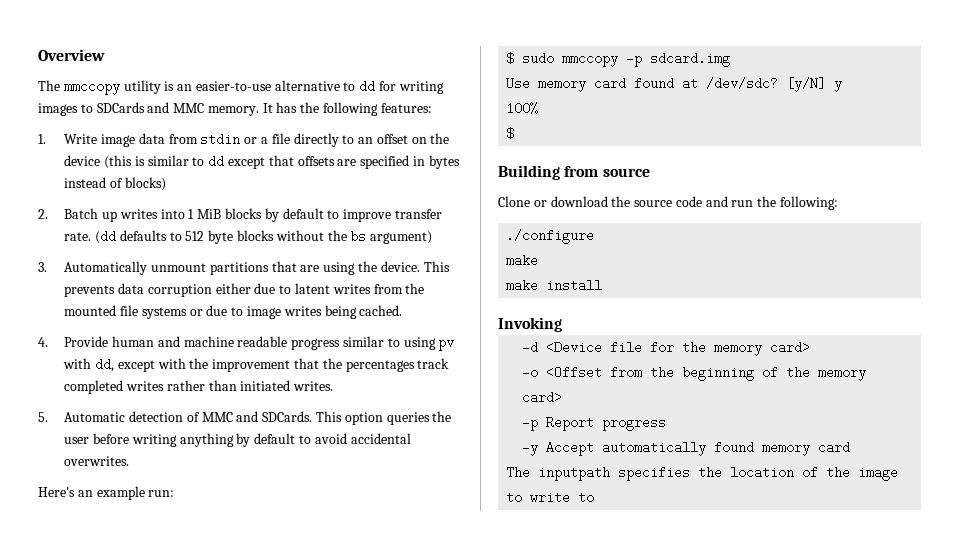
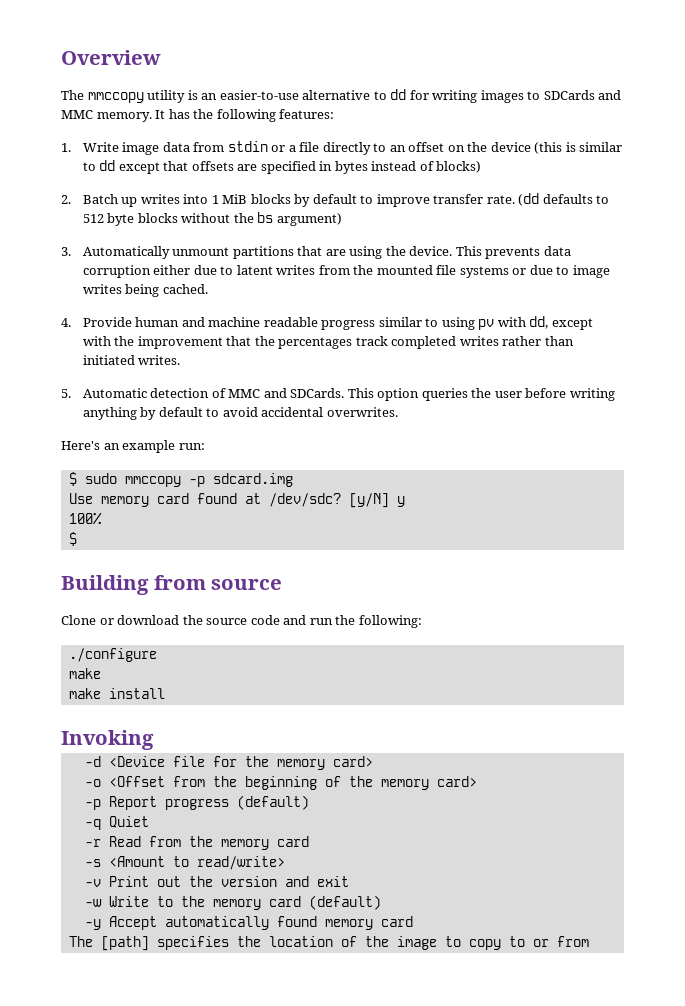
- -p Report progress
+ -p Report progress (default)
+ -q Quiet
+ -r Read from the memory card
+ -s <Amount to read/write>
+ -v Print out the version and exit
+ -w Write to the memory card (default)
- The inputpath specifies the location of the image to write to
+ The [path] specifies the location of the image to copy to or from

